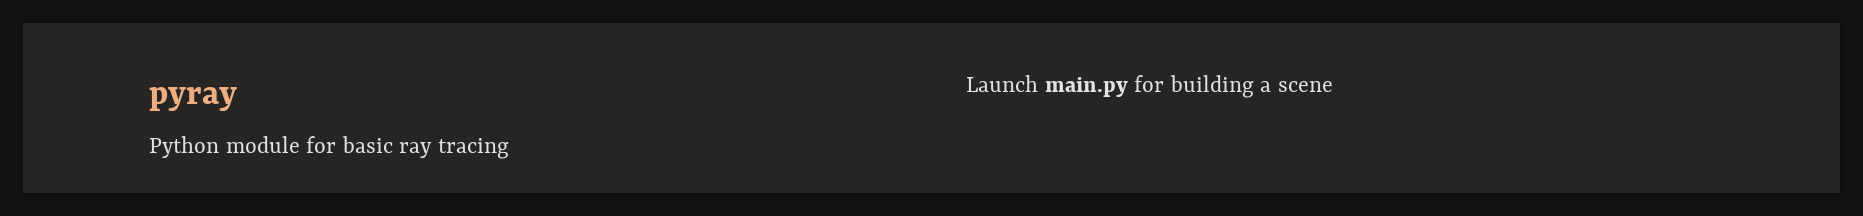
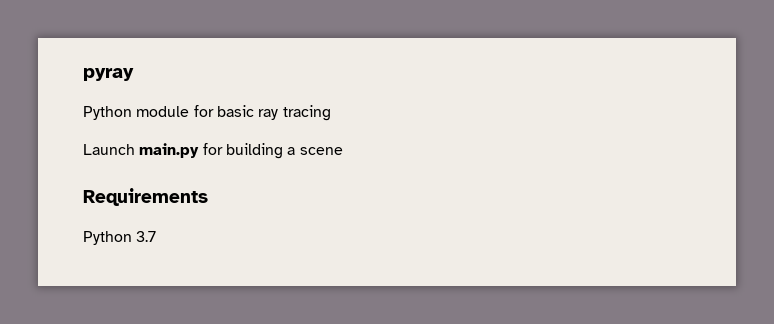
+ Requirements
+ Python 3.7

